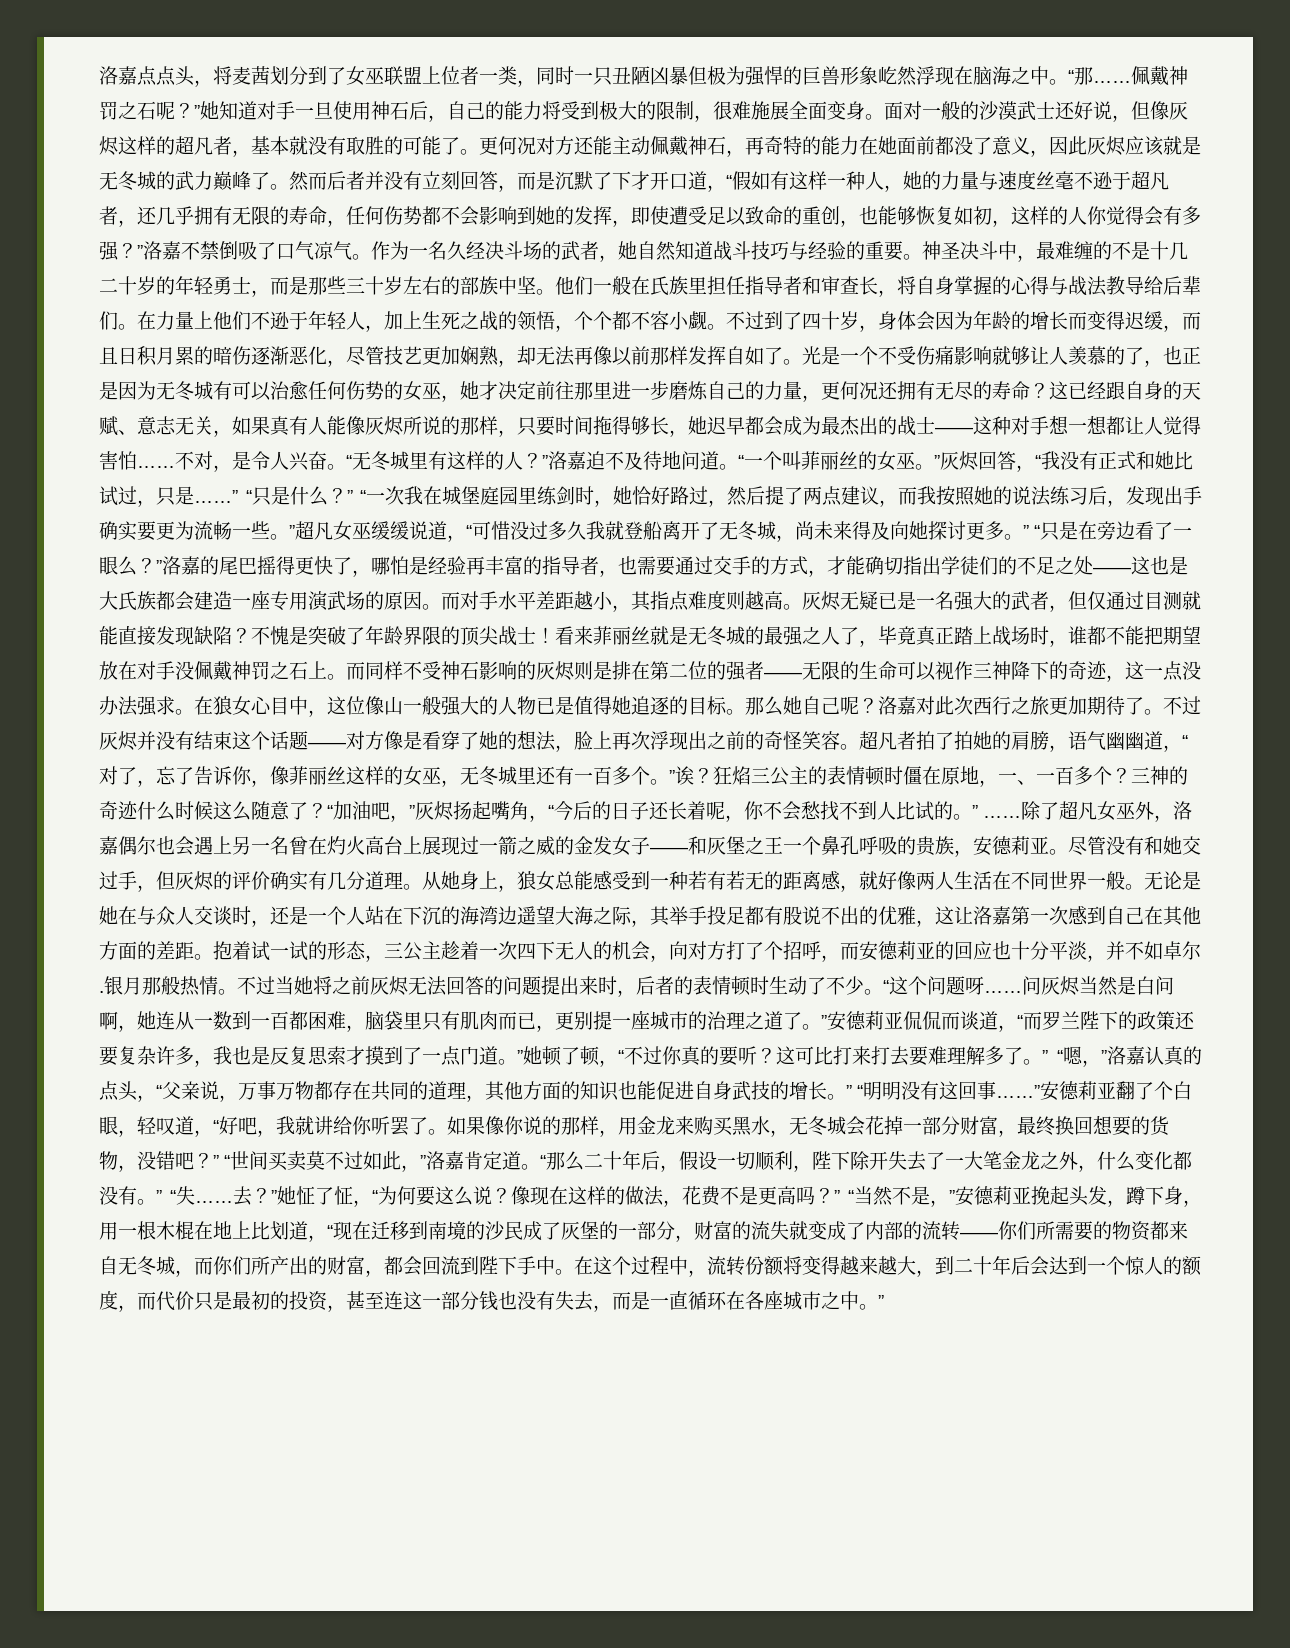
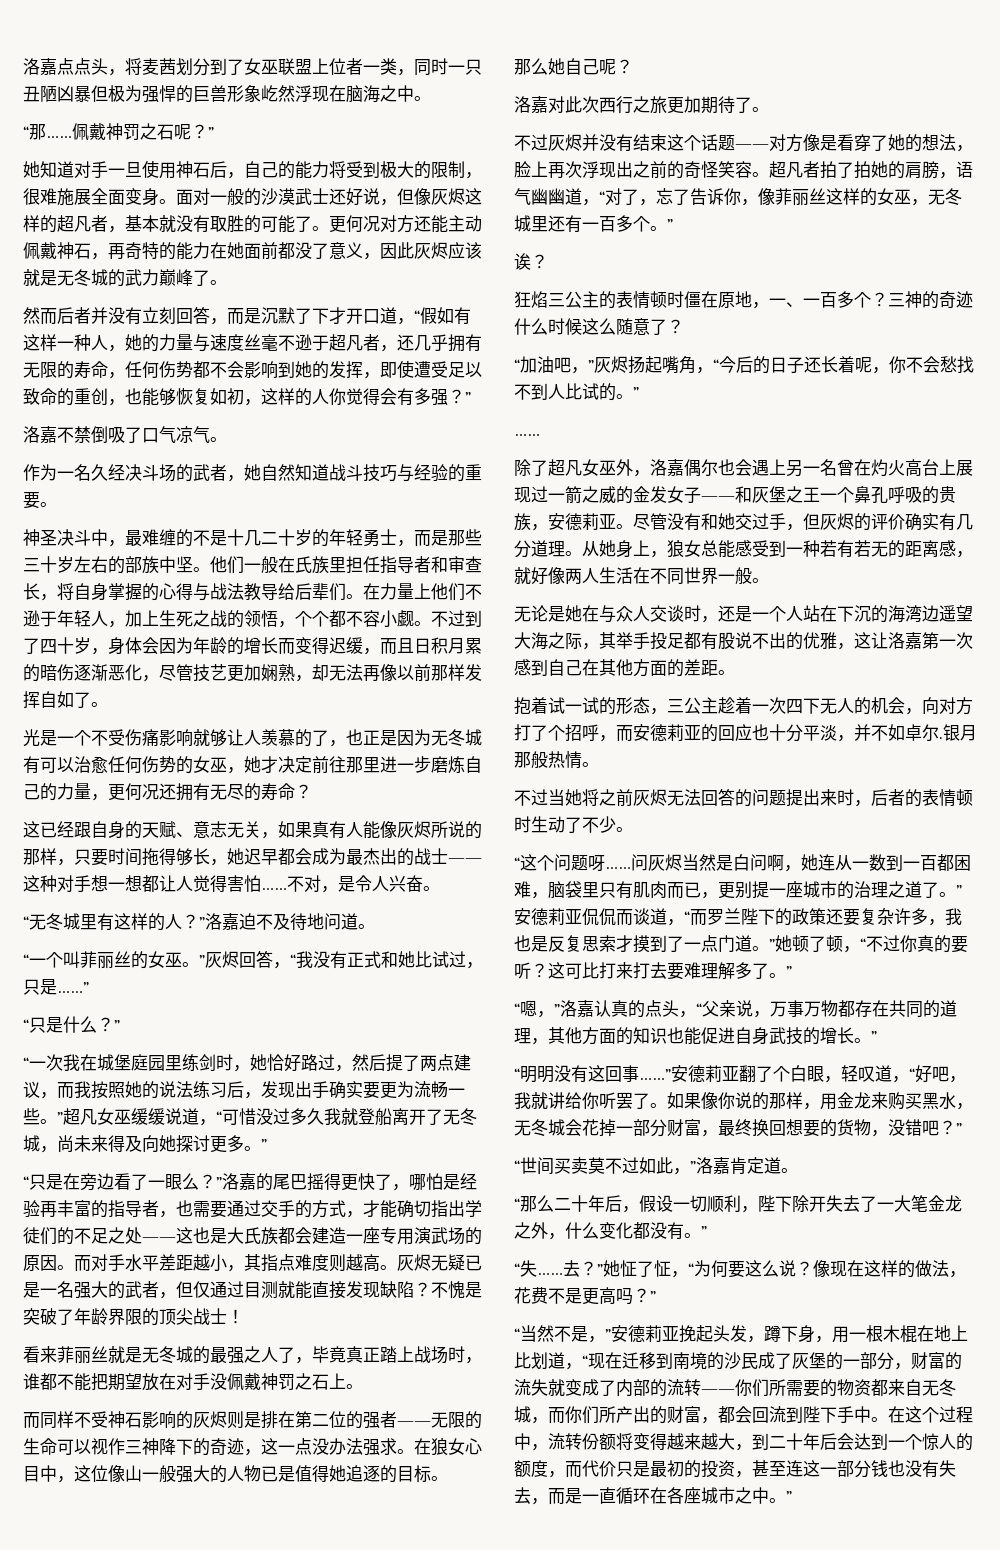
- 洛嘉点点头，将麦茜划分到了女巫联盟上位者一类，同时一只丑陋凶暴但极为强悍的巨兽形象屹然浮现在脑海之中。“那……
+ 洛嘉点点头，将麦茜划分到了女巫联盟上位者一类，同时一只丑陋凶暴但极为强悍的巨兽形象屹然浮现在脑海之中。
+ “那……
- 佩戴神罚之石呢？”她知道对手一旦使用神石后，自己的能力将受到极大的限制，很难施展全面变身。
+ 佩戴神罚之石呢？”
+ 她知道对手一旦使用神石后，自己的能力将受到极大的限制，很难施展全面变身。
- 更何况对方还能主动佩戴神石，再奇特的能力在她面前都没了意义，因此灰烬应该就是无冬城的武力巅峰了。然而后者并没有立刻回答，而是沉默了下才开口道，“假如有这样一种人，她的力量与速度丝毫不逊于超凡者，还几乎拥有无限的寿命，任何伤势都不会影响到她的发挥，即使遭受足以致命的重创，也能够恢复如初，这样的人你觉得会有多强？”洛嘉不禁倒吸了口气凉气。作为一名久经决斗场的武者，她自然知道战斗技巧与经验的重要。神圣决斗中，最难缠的不是十几二十岁的年轻勇士，而是那些三十岁左右的部族中坚。
+ 更何况对方还能主动佩戴神石，再奇特的能力在她面前都没了意义，因此灰烬应该就是无冬城的武力巅峰了。
+ 然而后者并没有立刻回答，而是沉默了下才开口道，“假如有这样一种人，她的力量与速度丝毫不逊于超凡者，还几乎拥有无限的寿命，任何伤势都不会影响到她的发挥，即使遭受足以致命的重创，也能够恢复如初，这样的人你觉得会有多强？”
+ 洛嘉不禁倒吸了口气凉气。
+ 作为一名久经决斗场的武者，她自然知道战斗技巧与经验的重要。
+ 神圣决斗中，最难缠的不是十几二十岁的年轻勇士，而是那些三十岁左右的部族中坚。
- 不过到了四十岁，身体会因为年龄的增长而变得迟缓，而且日积月累的暗伤逐渐恶化，尽管技艺更加娴熟，却无法再像以前那样发挥自如了。光是一个不受伤痛影响就够让人羡慕的了，也正是因为无冬城有可以治愈任何伤势的女巫，她才决定前往那里进一步磨炼自己的力量，更何况还拥有无尽的寿命？这已经跟自身的天赋、意志无关，如果真有人能像灰烬所说的那样，只要时间拖得够长，她迟早都会成为最杰出的战士——这种对手想一想都让人觉得害怕……
+ 不过到了四十岁，身体会因为年龄的增长而变得迟缓，而且日积月累的暗伤逐渐恶化，尽管技艺更加娴熟，却无法再像以前那样发挥自如了。
+ 光是一个不受伤痛影响就够让人羡慕的了，也正是因为无冬城有可以治愈任何伤势的女巫，她才决定前往那里进一步磨炼自己的力量，更何况还拥有无尽的寿命？
+ 这已经跟自身的天赋、意志无关，如果真有人能像灰烬所说的那样，只要时间拖得够长，她迟早都会成为最杰出的战士——这种对手想一想都让人觉得害怕……
- 不对，是令人兴奋。“无冬城里有这样的人？”洛嘉迫不及待地问道。“一个叫菲丽丝的女巫。”灰烬回答，“我没有正式和她比试过，只是……” “只是什么？” “一次我在城堡庭园里练剑时，她恰好路过，然后提了两点建议，而我按照她的说法练习后，发现出手确实要更为流畅一些。”超凡女巫缓缓说道，“可惜没过多久我就登船离开了无冬城，尚未来得及向她探讨更多。” “只是在旁边看了一眼么？”洛嘉的尾巴摇得更快了，哪怕是经验再丰富的指导者，也需要通过交手的方式，才能确切指出学徒们的不足之处——这也是大氏族都会建造一座专用演武场的原因。
+ 不对，是令人兴奋。
+ “无冬城里有这样的人？”洛嘉迫不及待地问道。
+ “一个叫菲丽丝的女巫。”灰烬回答，“我没有正式和她比试过，只是……”
+ “只是什么？”
+ “一次我在城堡庭园里练剑时，她恰好路过，然后提了两点建议，而我按照她的说法练习后，发现出手确实要更为流畅一些。”超凡女巫缓缓说道，“可惜没过多久我就登船离开了无冬城，尚未来得及向她探讨更多。”
+ “只是在旁边看了一眼么？”洛嘉的尾巴摇得更快了，哪怕是经验再丰富的指导者，也需要通过交手的方式，才能确切指出学徒们的不足之处——这也是大氏族都会建造一座专用演武场的原因。
- 不愧是突破了年龄界限的顶尖战士！看来菲丽丝就是无冬城的最强之人了，毕竟真正踏上战场时，谁都不能把期望放在对手没佩戴神罚之石上。而同样不受神石影响的灰烬则是排在第二位的强者——无限的生命可以视作三神降下的奇迹，这一点没办法强求。
+ 不愧是突破了年龄界限的顶尖战士！
+ 看来菲丽丝就是无冬城的最强之人了，毕竟真正踏上战场时，谁都不能把期望放在对手没佩戴神罚之石上。
+ 而同样不受神石影响的灰烬则是排在第二位的强者——无限的生命可以视作三神降下的奇迹，这一点没办法强求。
- 在狼女心目中，这位像山一般强大的人物已是值得她追逐的目标。那么她自己呢？洛嘉对此次西行之旅更加期待了。不过灰烬并没有结束这个话题——对方像是看穿了她的想法，脸上再次浮现出之前的奇怪笑容。
+ 在狼女心目中，这位像山一般强大的人物已是值得她追逐的目标。
+ 那么她自己呢？
+ 洛嘉对此次西行之旅更加期待了。
+ 不过灰烬并没有结束这个话题——对方像是看穿了她的想法，脸上再次浮现出之前的奇怪笑容。
- 超凡者拍了拍她的肩膀，语气幽幽道，“对了，忘了告诉你，像菲丽丝这样的女巫，无冬城里还有一百多个。”诶？狂焰三公主的表情顿时僵在原地，一、一百多个？
+ 超凡者拍了拍她的肩膀，语气幽幽道，“对了，忘了告诉你，像菲丽丝这样的女巫，无冬城里还有一百多个。”
+ 诶？
+ 狂焰三公主的表情顿时僵在原地，一、一百多个？
- 三神的奇迹什么时候这么随意了？“加油吧，”灰烬扬起嘴角，“今后的日子还长着呢，你不会愁找不到人比试的。” ……除了超凡女巫外，洛嘉偶尔也会遇上另一名曾在灼火高台上展现过一箭之威的金发女子——和灰堡之王一个鼻孔呼吸的贵族，安德莉亚。
+ 三神的奇迹什么时候这么随意了？
+ “加油吧，”灰烬扬起嘴角，“今后的日子还长着呢，你不会愁找不到人比试的。”
+ ……
+ 除了超凡女巫外，洛嘉偶尔也会遇上另一名曾在灼火高台上展现过一箭之威的金发女子——和灰堡之王一个鼻孔呼吸的贵族，安德莉亚。
- 从她身上，狼女总能感受到一种若有若无的距离感，就好像两人生活在不同世界一般。无论是她在与众人交谈时，还是一个人站在下沉的海湾边遥望大海之际，其举手投足都有股说不出的优雅，这让洛嘉第一次感到自己在其他方面的差距。抱着试一试的形态，三公主趁着一次四下无人的机会，向对方打了个招呼，而安德莉亚的回应也十分平淡，并不如卓尔.
+ 从她身上，狼女总能感受到一种若有若无的距离感，就好像两人生活在不同世界一般。
+ 无论是她在与众人交谈时，还是一个人站在下沉的海湾边遥望大海之际，其举手投足都有股说不出的优雅，这让洛嘉第一次感到自己在其他方面的差距。
+ 抱着试一试的形态，三公主趁着一次四下无人的机会，向对方打了个招呼，而安德莉亚的回应也十分平淡，并不如卓尔.
- 银月那般热情。不过当她将之前灰烬无法回答的问题提出来时，后者的表情顿时生动了不少。“这个问题呀……
+ 银月那般热情。
+ 不过当她将之前灰烬无法回答的问题提出来时，后者的表情顿时生动了不少。
+ “这个问题呀……
- 这可比打来打去要难理解多了。” “嗯，”洛嘉认真的点头，“父亲说，万事万物都存在共同的道理，其他方面的知识也能促进自身武技的增长。” “明明没有这回事……”
+ 这可比打来打去要难理解多了。”
+ “嗯，”洛嘉认真的点头，“父亲说，万事万物都存在共同的道理，其他方面的知识也能促进自身武技的增长。”
+ “明明没有这回事……”
- 如果像你说的那样，用金龙来购买黑水，无冬城会花掉一部分财富，最终换回想要的货物，没错吧？” “世间买卖莫不过如此，”洛嘉肯定道。“那么二十年后，假设一切顺利，陛下除开失去了一大笔金龙之外，什么变化都没有。” “失……
+ 如果像你说的那样，用金龙来购买黑水，无冬城会花掉一部分财富，最终换回想要的货物，没错吧？”
+ “世间买卖莫不过如此，”洛嘉肯定道。
+ “那么二十年后，假设一切顺利，陛下除开失去了一大笔金龙之外，什么变化都没有。”
+ “失……
- 像现在这样的做法，花费不是更高吗？” “当然不是，”安德莉亚挽起头发，蹲下身，用一根木棍在地上比划道，“现在迁移到南境的沙民成了灰堡的一部分，财富的流失就变成了内部的流转——你们所需要的物资都来自无冬城，而你们所产出的财富，都会回流到陛下手中。
+ 像现在这样的做法，花费不是更高吗？”
+ “当然不是，”安德莉亚挽起头发，蹲下身，用一根木棍在地上比划道，“现在迁移到南境的沙民成了灰堡的一部分，财富的流失就变成了内部的流转——你们所需要的物资都来自无冬城，而你们所产出的财富，都会回流到陛下手中。

